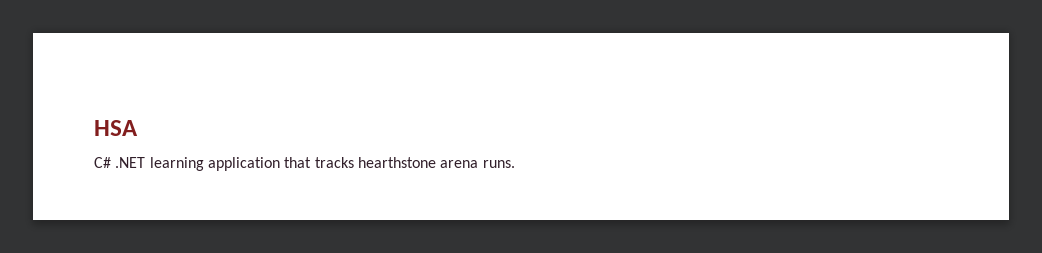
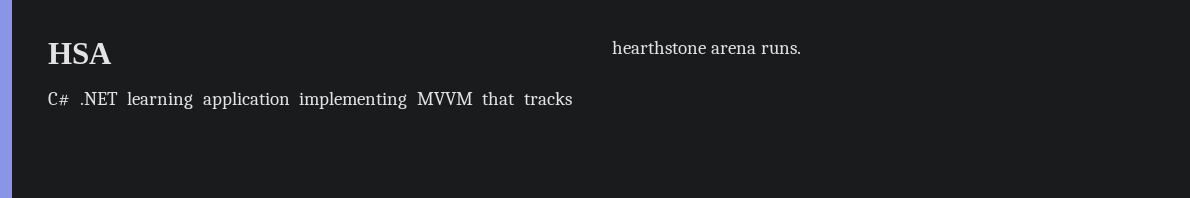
- C# .NET learning application that tracks hearthstone arena runs.
+ C# .NET learning application implementing MVVM that tracks hearthstone arena runs.

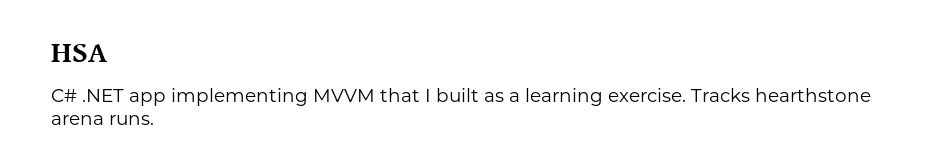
- C# .NET learning application implementing MVVM that tracks hearthstone arena runs.
+ C# .NET app implementing MVVM that I built as a learning exercise. Tracks hearthstone arena runs.

